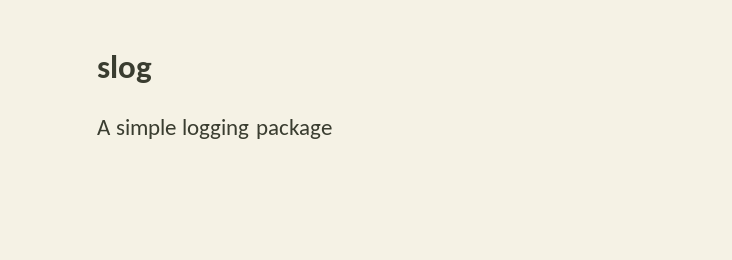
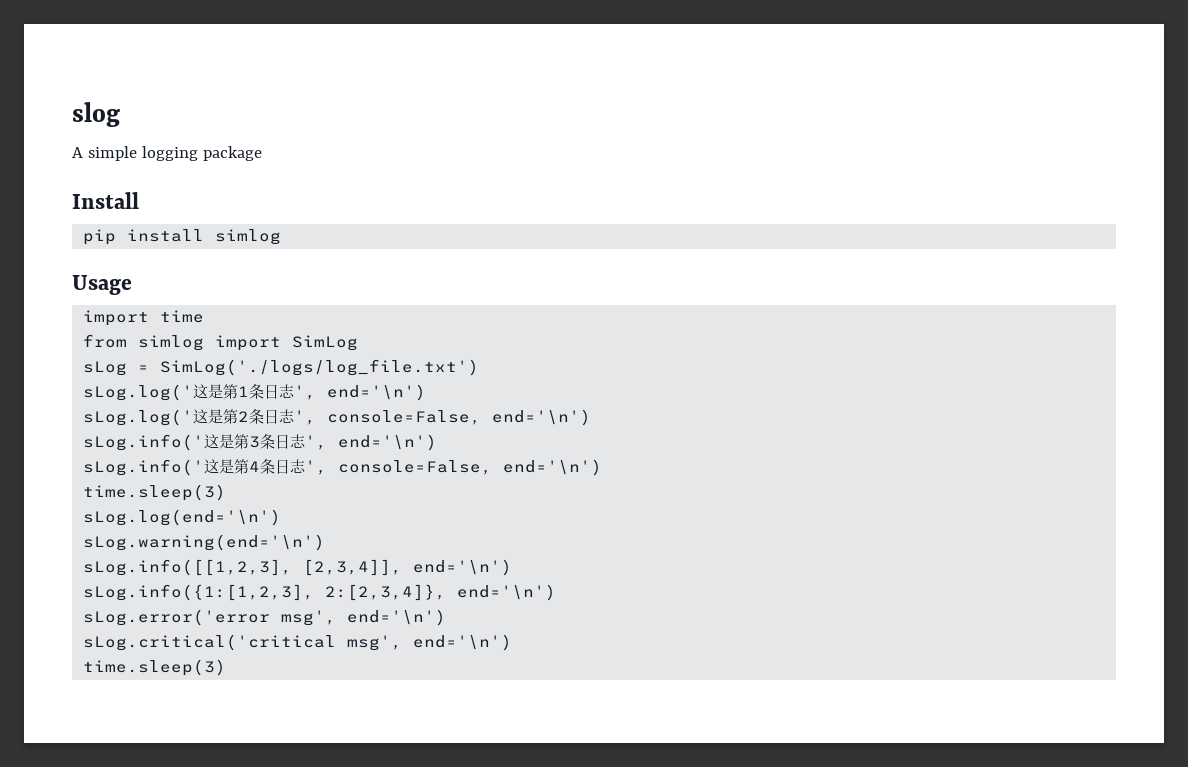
+ Install
+ pip install simlog
+ Usage
+ import time
+ from simlog import SimLog
+ sLog = SimLog('./logs/log_file.txt')
+ sLog.log('这是第1条日志', end='\n')
+ sLog.log('这是第2条日志', console=False, end='\n')
+ sLog.info('这是第3条日志', end='\n')
+ sLog.info('这是第4条日志', console=False, end='\n')
+ time.sleep(3)
+ sLog.log(end='\n')
+ sLog.warning(end='\n')
+ sLog.info([[1,2,3], [2,3,4]], end='\n')
+ sLog.info({1:[1,2,3], 2:[2,3,4]}, end='\n')
+ sLog.error('error msg', end='\n')
+ sLog.critical('critical msg', end='\n')
+ time.sleep(3)

